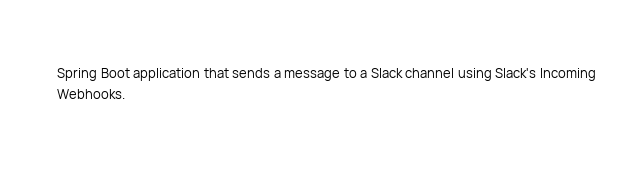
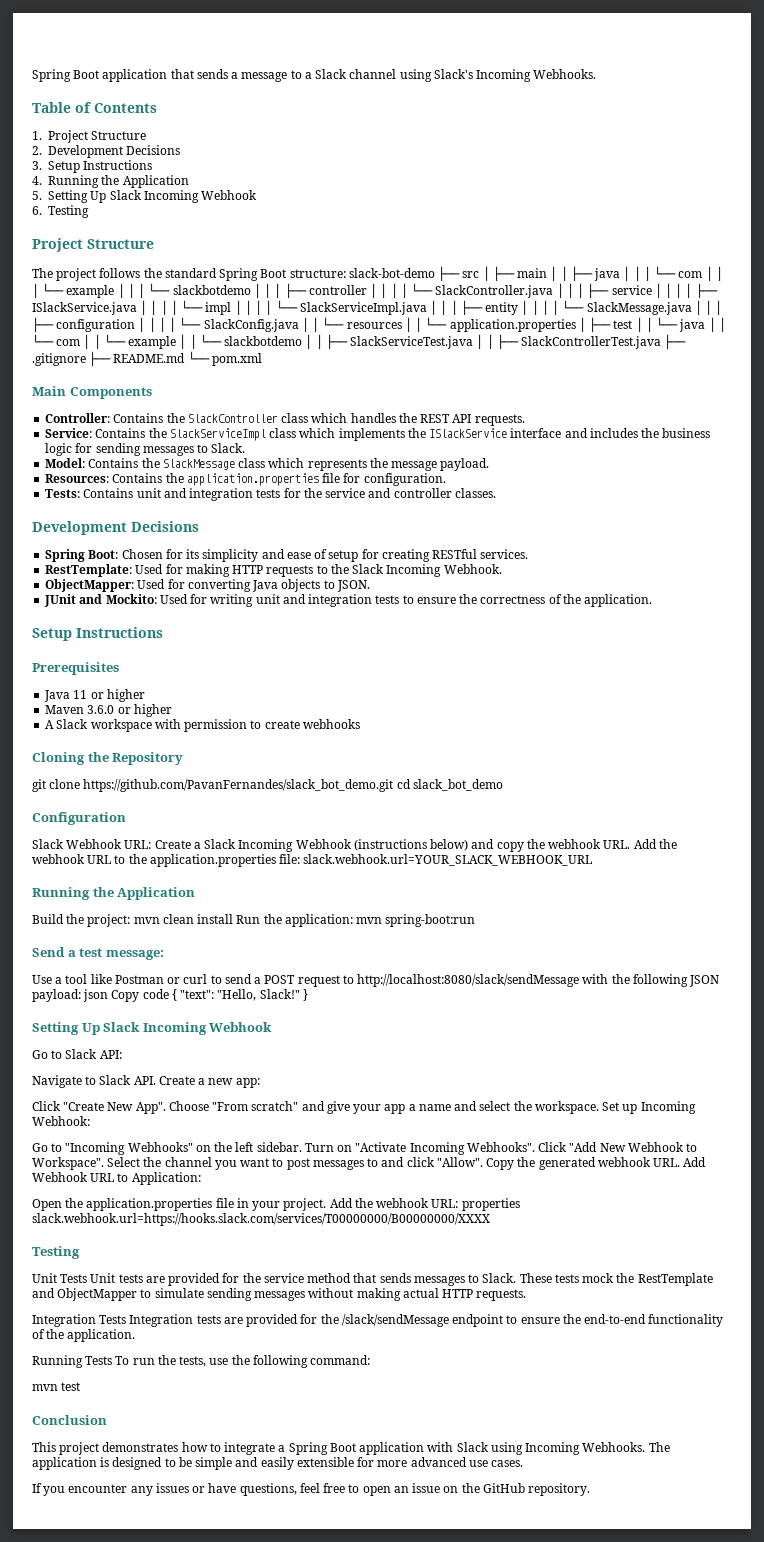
+ Table of Contents
+ 1. Project Structure
+ 2. Development Decisions
+ 3. Setup Instructions
+ 4. Running the Application
+ 5. Setting Up Slack Incoming Webhook
+ 6. Testing
+ Project Structure
+ The project follows the standard Spring Boot structure: slack-bot-demo ├── src │ ├── main │ │ ├── java │ │ │ └── com │ │ │ └── example │ │ │ └── slackbotdemo │ │ │ ├── controller │ │ │ │ └── SlackController.java │ │ │ ├── service │ │ │ │ ├── ISlackService.java │ │ │ │ └── impl │ │ │ │ └── SlackServiceImpl.java │ │ │ ├── entity │ │ │ │ └── SlackMessage.java │ │ │ ├── configuration │ │ │ │ └── SlackConfig.java │ │ └── resources │ │ └── application.properties │ ├── test │ │ └── java │ │ └── com │ │ └── example │ │ └── slackbotdemo │ │ ├── SlackServiceTest.java │ │ ├── SlackControllerTest.java ├── .gitignore ├── README.md └── pom.xml
+ Main Components
+ Controller: Contains the SlackController class which handles the REST API requests.
+ Service: Contains the SlackServiceImpl class which implements the ISlackService interface and includes the business logic for sending messages to Slack.
+ Model: Contains the SlackMessage class which represents the message payload.
+ Resources: Contains the application.properties file for configuration.
+ Tests: Contains unit and integration tests for the service and controller classes.
+ Development Decisions
+ Spring Boot: Chosen for its simplicity and ease of setup for creating RESTful services.
+ RestTemplate: Used for making HTTP requests to the Slack Incoming Webhook.
+ ObjectMapper: Used for converting Java objects to JSON.
+ JUnit and Mockito: Used for writing unit and integration tests to ensure the correctness of the application.
+ Setup Instructions
+ Prerequisites
+ Java 11 or higher
+ Maven 3.6.0 or higher
+ A Slack workspace with permission to create webhooks
+ Cloning the Repository
+ git clone https://github.com/PavanFernandes/slack_bot_demo.git cd slack_bot_demo
+ Configuration
+ Slack Webhook URL: Create a Slack Incoming Webhook (instructions below) and copy the webhook URL. Add the webhook URL to the application.properties file: slack.webhook.url=YOUR_SLACK_WEBHOOK_URL
+ Running the Application
+ Build the project: mvn clean install Run the application: mvn spring-boot:run
+ Send a test message:
+ Use a tool like Postman or curl to send a POST request to http://localhost:8080/slack/sendMessage with the following JSON payload: json Copy code { "text": "Hello, Slack!" }
+ Setting Up Slack Incoming Webhook
+ Go to Slack API:
+ Navigate to Slack API. Create a new app:
+ Click "Create New App". Choose "From scratch" and give your app a name and select the workspace. Set up Incoming Webhook:
+ Go to "Incoming Webhooks" on the left sidebar. Turn on "Activate Incoming Webhooks". Click "Add New Webhook to Workspace". Select the channel you want to post messages to and click "Allow". Copy the generated webhook URL. Add Webhook URL to Application:
+ Open the application.properties file in your project. Add the webhook URL: properties slack.webhook.url=https://hooks.slack.com/services/T00000000/B00000000/XXXX
+ Testing
+ Unit Tests Unit tests are provided for the service method that sends messages to Slack. These tests mock the RestTemplate and ObjectMapper to simulate sending messages without making actual HTTP requests.
+ Integration Tests Integration tests are provided for the /slack/sendMessage endpoint to ensure the end-to-end functionality of the application.
+ Running Tests To run the tests, use the following command:
+ mvn test
+ Conclusion
+ This project demonstrates how to integrate a Spring Boot application with Slack using Incoming Webhooks. The application is designed to be simple and easily extensible for more advanced use cases.
+ If you encounter any issues or have questions, feel free to open an issue on the GitHub repository.

